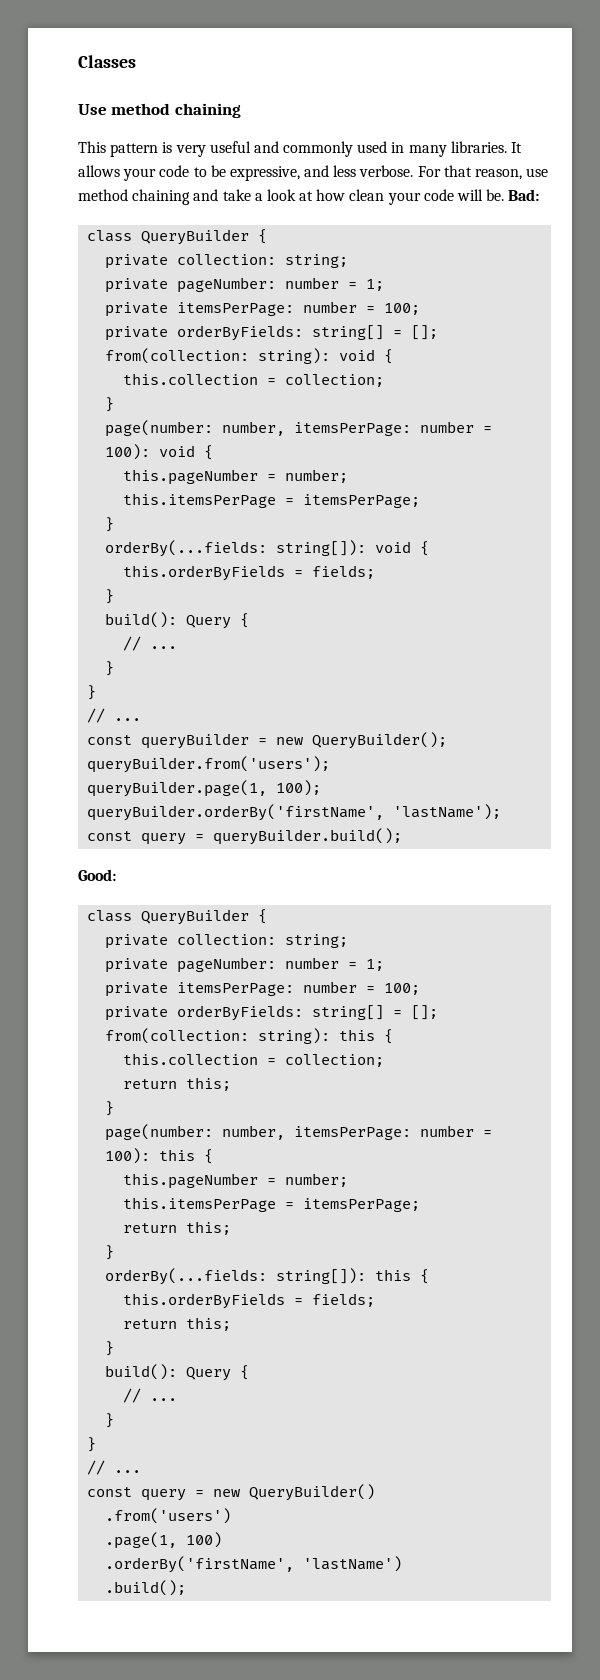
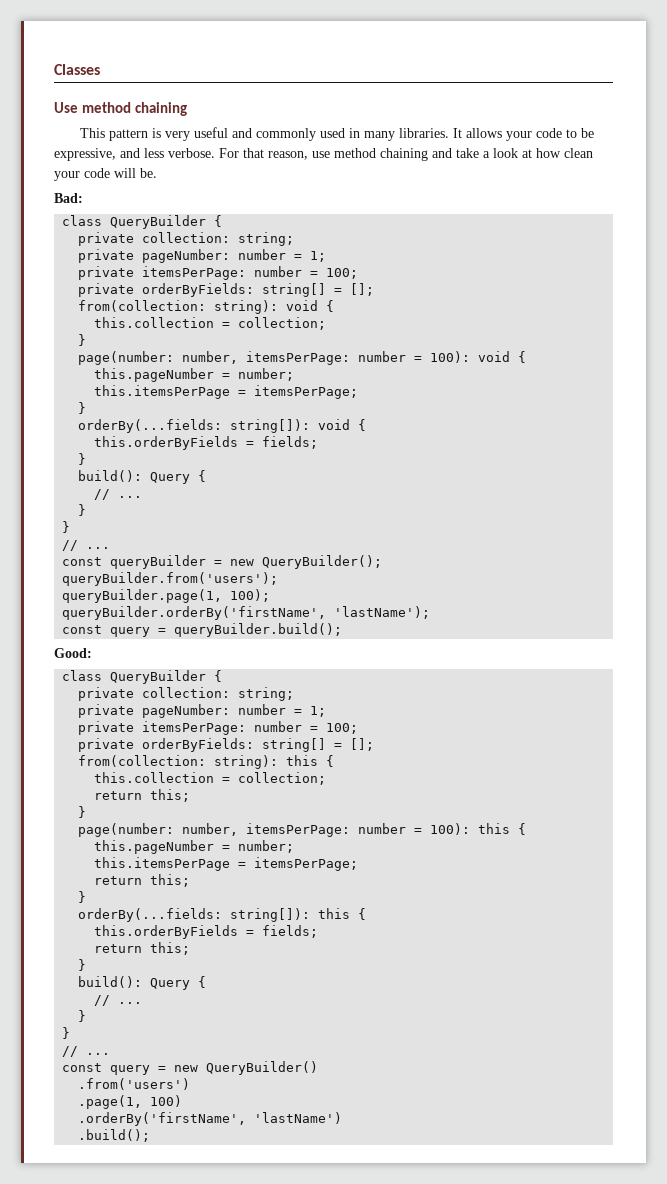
- For that reason, use method chaining and take a look at how clean your code will be. Bad:
+ For that reason, use method chaining and take a look at how clean your code will be.
+ Bad:

